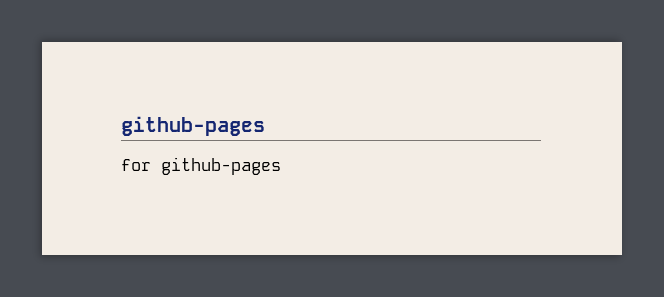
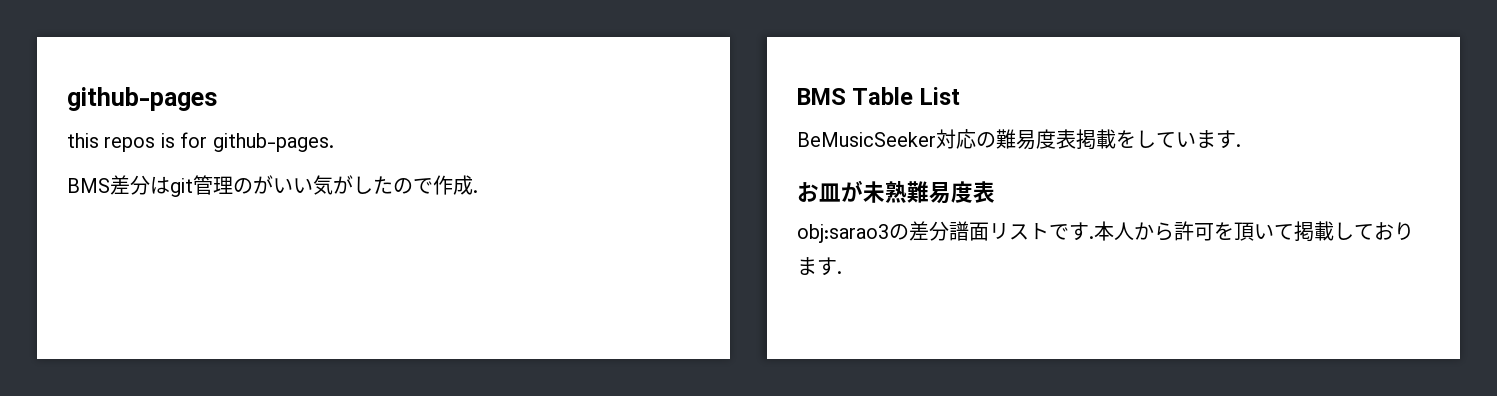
- for github-pages
+ this repos is for github-pages.
+ BMS差分はgit管理のがいい気がしたので作成.
+ BMS Table List
+ BeMusicSeeker対応の難易度表掲載をしています.
+ お皿が未熟難易度表
+ obj:sarao3の差分譜面リストです.本人から許可を頂いて掲載しております.

